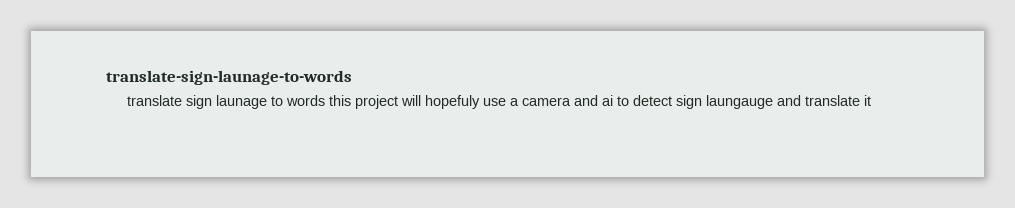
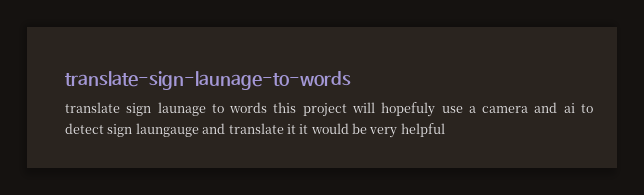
- translate sign launage to words this project will hopefuly use a camera and ai to detect sign laungauge and translate it
+ translate sign launage to words this project will hopefuly use a camera and ai to detect sign laungauge and translate it it would be very helpful

